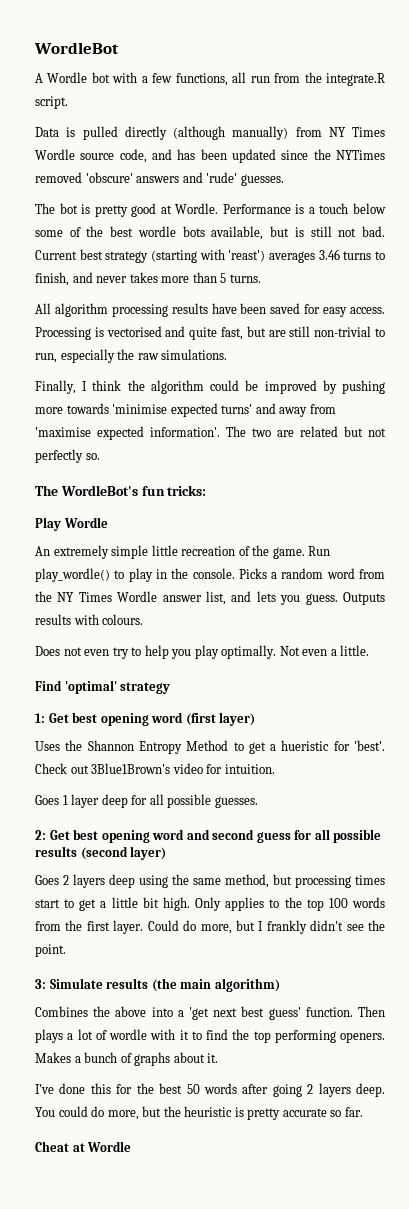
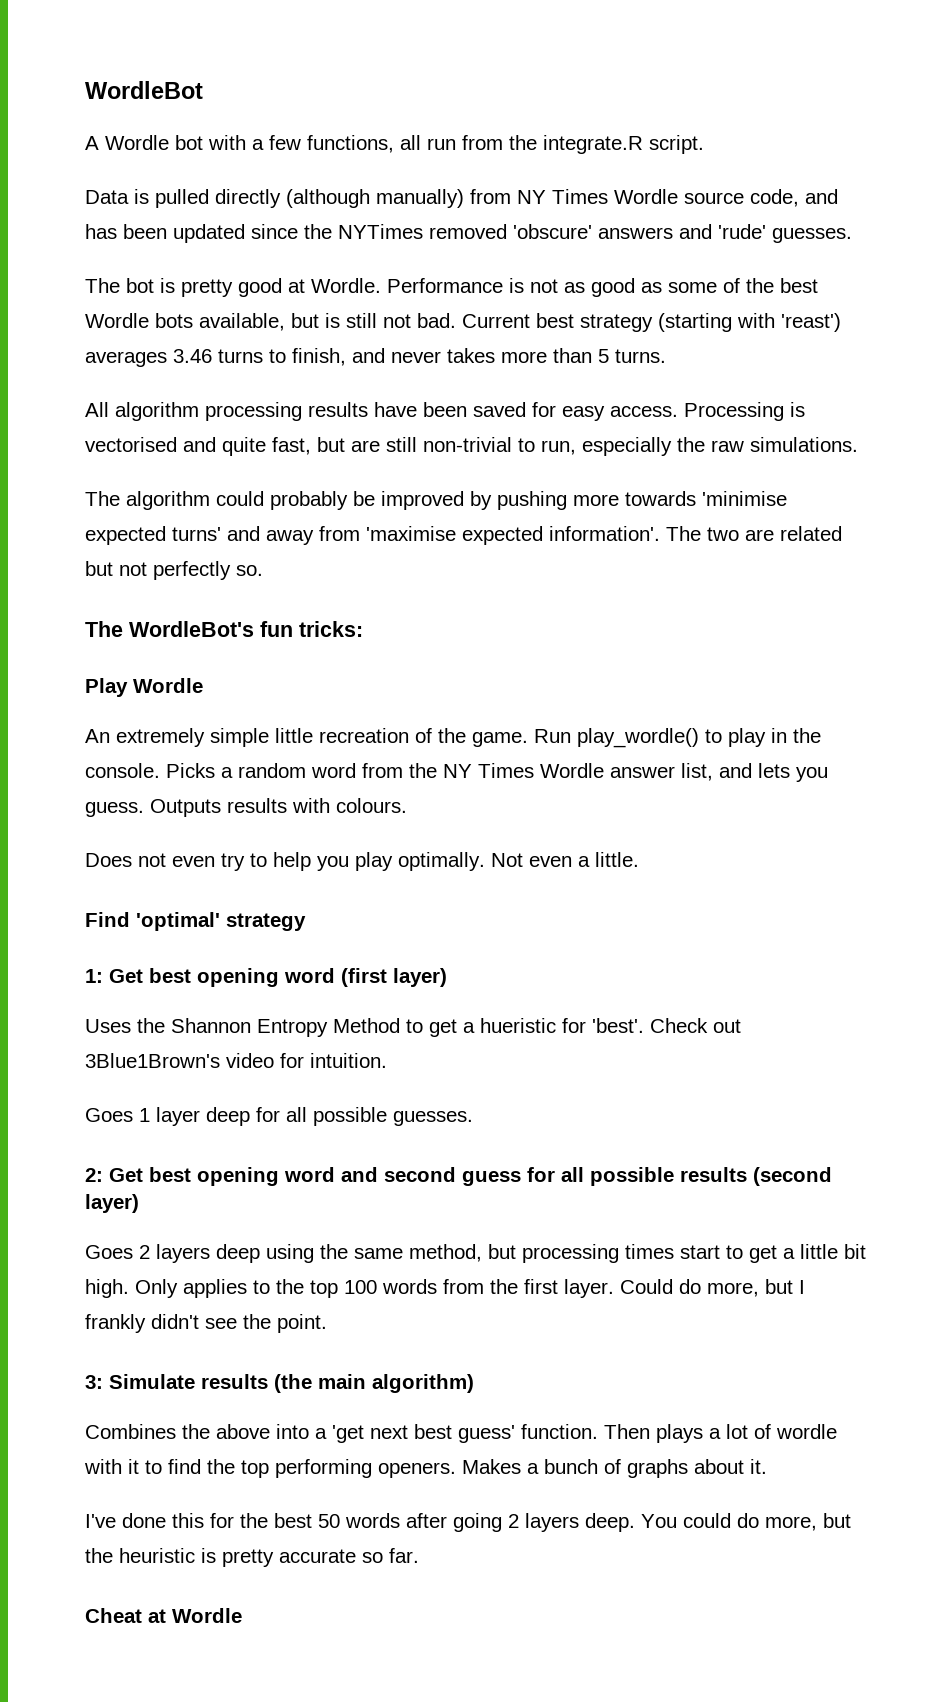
- Performance is a touch below some of the best wordle bots available, but is still not bad.
+ Performance is not as good as some of the best Wordle bots available, but is still not bad.
- Finally, I think the algorithm could be improved by pushing more towards 'minimise expected turns' and away from 'maximise expected information'.
+ The algorithm could probably be improved by pushing more towards 'minimise expected turns' and away from 'maximise expected information'.

